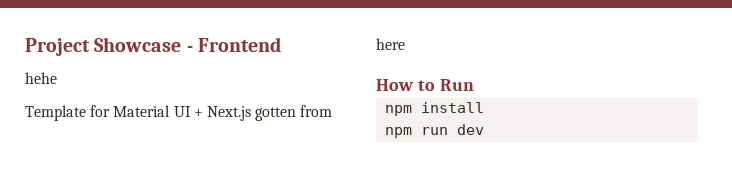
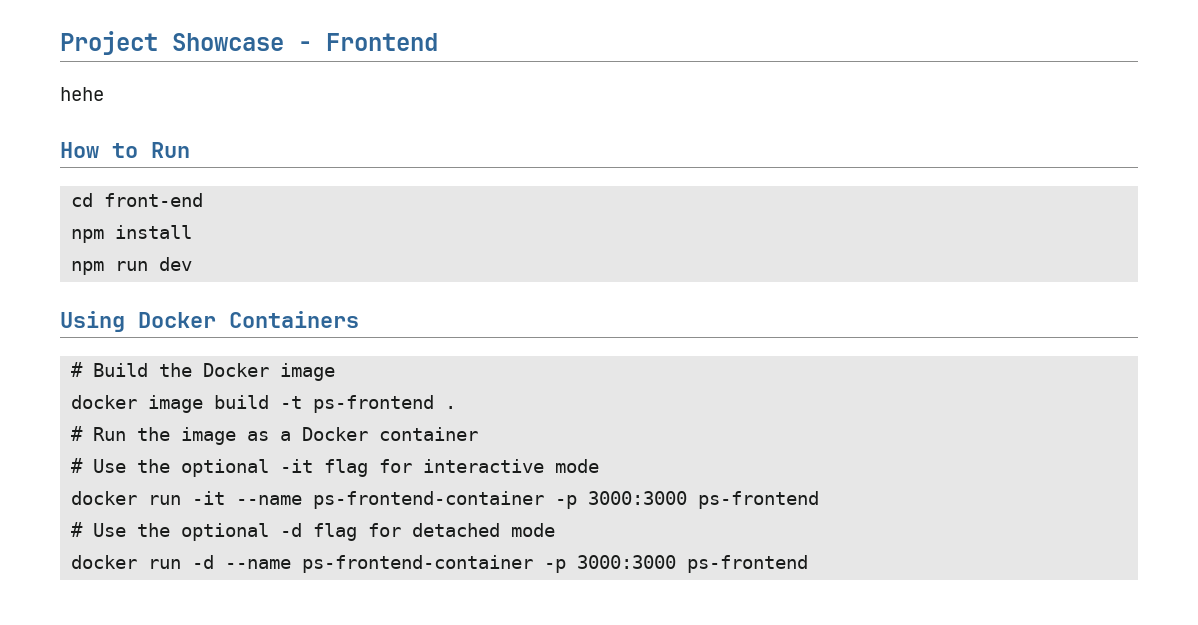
- Template for Material UI + Next.js gotten from here
+ cd front-end
+ Using Docker Containers
+ # Build the Docker image
+ docker image build -t ps-frontend .
+ # Run the image as a Docker container
+ # Use the optional -it flag for interactive mode
+ docker run -it --name ps-frontend-container -p 3000:3000 ps-frontend
+ # Use the optional -d flag for detached mode
+ docker run -d --name ps-frontend-container -p 3000:3000 ps-frontend

